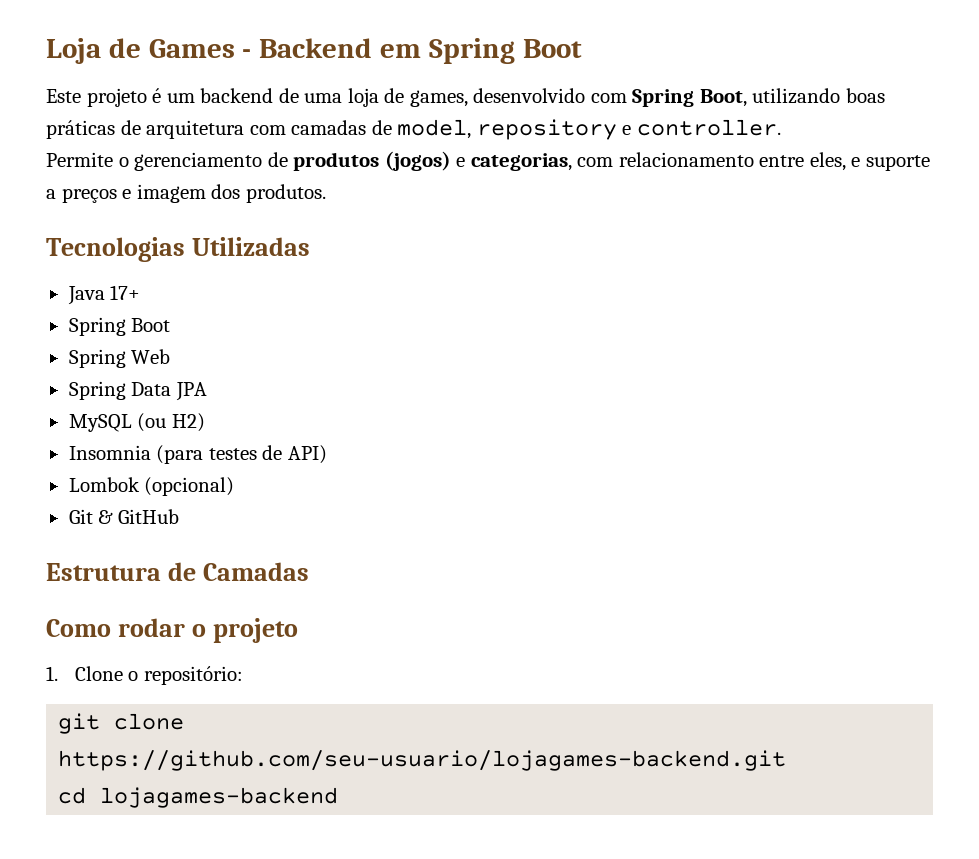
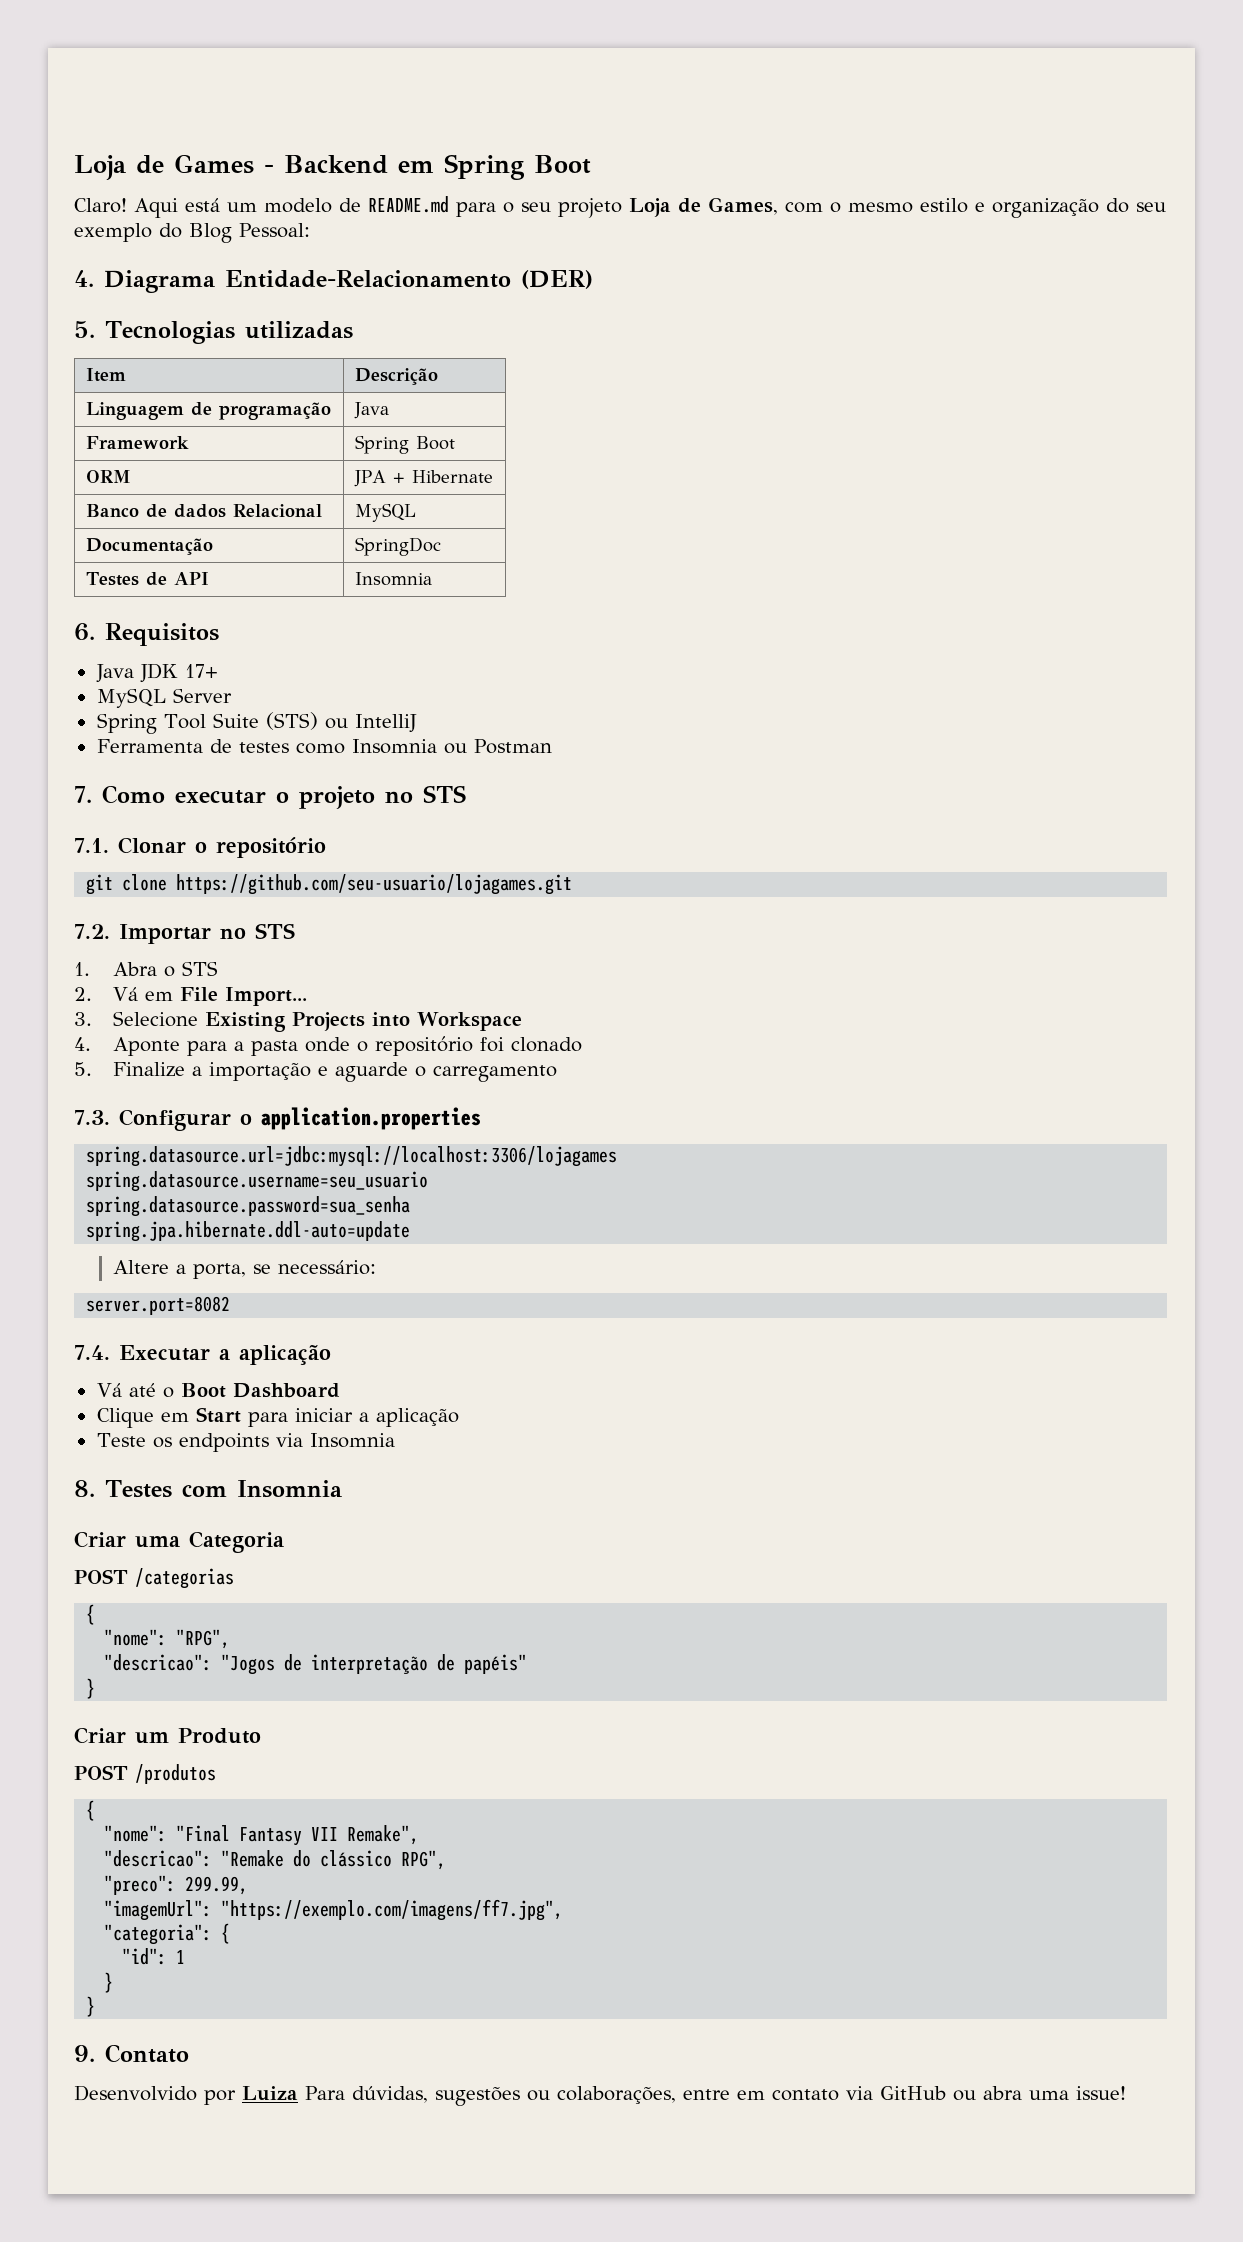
- Este projeto é um backend de uma loja de games, desenvolvido com Spring Boot, utilizando boas práticas de arquitetura com camadas de model, repository e controller.
- Permite o gerenciamento de produtos (jogos) e categorias, com relacionamento entre eles, e suporte a preços e imagem dos produtos.
- Tecnologias Utilizadas
- Java 17+
- Spring Boot
- Spring Web
- Spring Data JPA
- MySQL (ou H2)
- Insomnia (para testes de API)
- Lombok (opcional)
- Git & GitHub
- Estrutura de Camadas
- Como rodar o projeto
- 1. Clone o repositório:
- git clone https://github.com/seu-usuario/lojagames-backend.git
- cd lojagames-backend
+ Claro! Aqui está um modelo de README.md para o seu projeto Loja de Games, com o mesmo estilo e organização do seu exemplo do Blog Pessoal:
+ 4. Diagrama Entidade-Relacionamento (DER)
+ 5. Tecnologias utilizadas
+ Item | Descrição
+ Linguagem de programação | Java
+ Framework | Spring Boot
+ ORM | JPA + Hibernate
+ Banco de dados Relacional | MySQL
+ Documentação | SpringDoc
+ Testes de API | Insomnia
+ 6. Requisitos
+ Java JDK 17+
+ MySQL Server
+ Spring Tool Suite (STS) ou IntelliJ
+ Ferramenta de testes como Insomnia ou Postman
+ 7. Como executar o projeto no STS
+ 7.1. Clonar o repositório
+ git clone https://github.com/seu-usuario/lojagames.git
+ 7.2. Importar no STS
+ 1. Abra o STS
+ 2. Vá em File Import...
+ 3. Selecione Existing Projects into Workspace
+ 4. Aponte para a pasta onde o repositório foi clonado
+ 5. Finalize a importação e aguarde o carregamento
+ 7.3. Configurar o application.properties
+ spring.datasource.url=jdbc:mysql://localhost:3306/lojagames
+ spring.datasource.username=seu_usuario
+ spring.datasource.password=sua_senha
+ spring.jpa.hibernate.ddl-auto=update
+ Altere a porta, se necessário:
+ server.port=8082
+ 7.4. Executar a aplicação
+ Vá até o Boot Dashboard
+ Clique em Start para iniciar a aplicação
+ Teste os endpoints via Insomnia
+ 8. Testes com Insomnia
+ Criar uma Categoria
+ POST /categorias
+ {
+ "nome": "RPG",
+ "descricao": "Jogos de interpretação de papéis"
+ }
+ Criar um Produto
+ POST /produtos
+ {
+ "nome": "Final Fantasy VII Remake",
+ "descricao": "Remake do clássico RPG",
+ "preco": 299.99,
+ "imagemUrl": "https://exemplo.com/imagens/ff7.jpg",
+ "categoria": {
+ "id": 1
+ }
+ }
+ 9. Contato
+ Desenvolvido por Luiza Para dúvidas, sugestões ou colaborações, entre em contato via GitHub ou abra uma issue!

